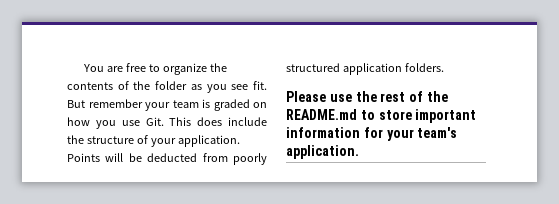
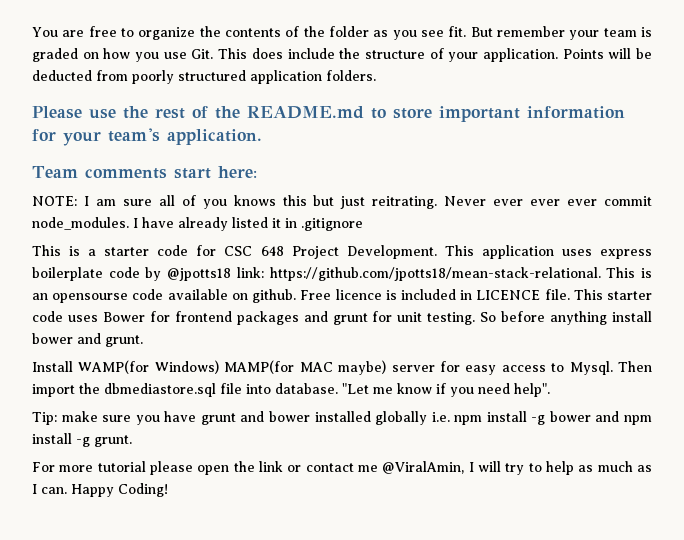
+ Team comments start here:
+ NOTE: I am sure all of you knows this but just reitrating. Never ever ever ever commit node_modules. I have already listed it in .gitignore
+ This is a starter code for CSC 648 Project Development. This application uses express boilerplate code by @jpotts18 link: https://github.com/jpotts18/mean-stack-relational. This is an opensourse code available on github. Free licence is included in LICENCE file. This starter code uses Bower for frontend packages and grunt for unit testing. So before anything install bower and grunt.
+ Install WAMP(for Windows) MAMP(for MAC maybe) server for easy access to Mysql. Then import the dbmediastore.sql file into database. "Let me know if you need help".
+ Tip: make sure you have grunt and bower installed globally i.e. npm install -g bower and npm install -g grunt.
+ For more tutorial please open the link or contact me @ViralAmin, I will try to help as much as I can. Happy Coding!

